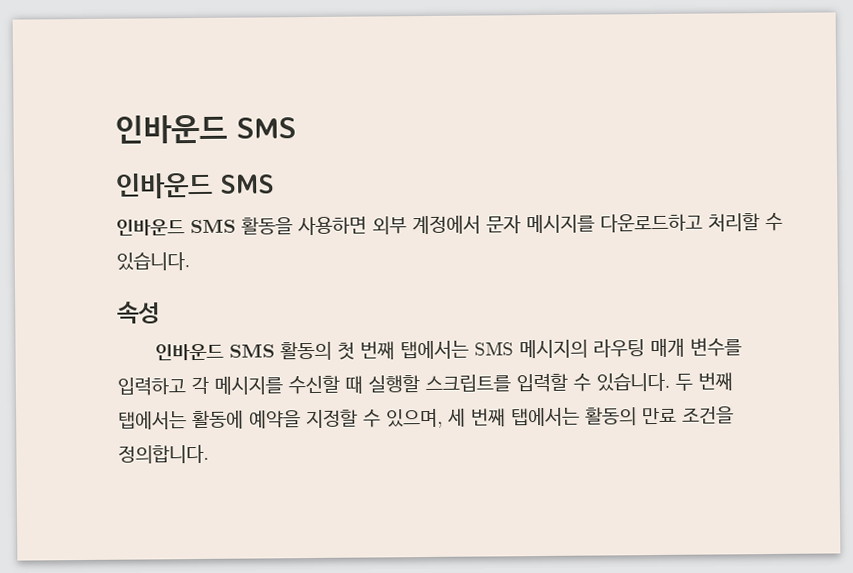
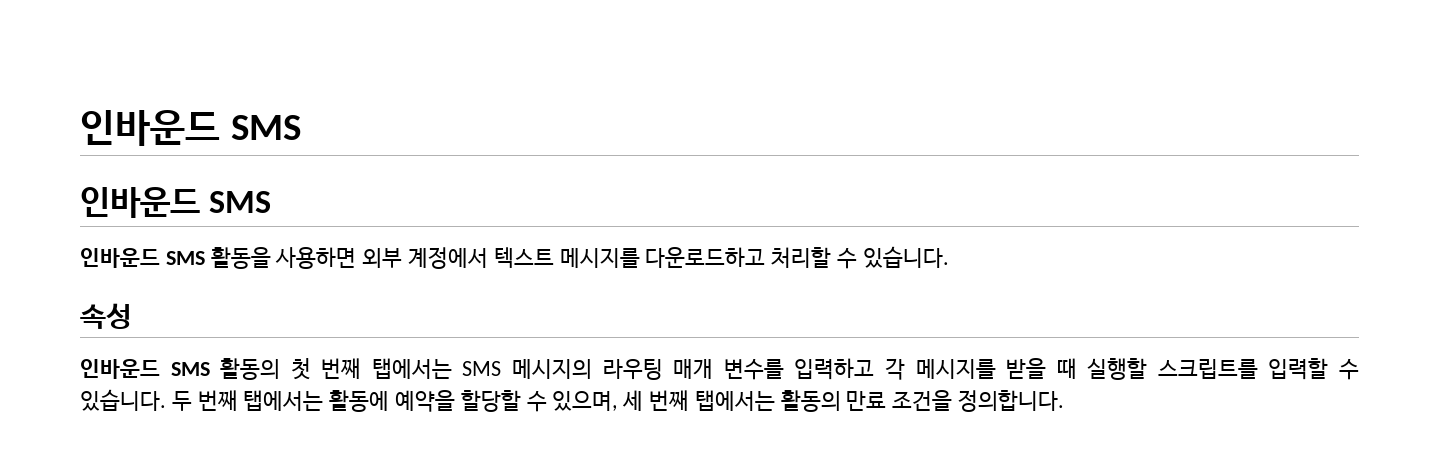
- 인바운드 SMS 활동을 사용하면 외부 계정에서 문자 메시지를 다운로드하고 처리할 수 있습니다.
+ 인바운드 SMS 활동을 사용하면 외부 계정에서 텍스트 메시지를 다운로드하고 처리할 수 있습니다.
- 인바운드 SMS 활동의 첫 번째 탭에서는 SMS 메시지의 라우팅 매개 변수를 입력하고 각 메시지를 수신할 때 실행할 스크립트를 입력할 수 있습니다.
+ 인바운드 SMS 활동의 첫 번째 탭에서는 SMS 메시지의 라우팅 매개 변수를 입력하고 각 메시지를 받을 때 실행할 스크립트를 입력할 수 있습니다.
- 두 번째 탭에서는 활동에 예약을 지정할 수 있으며, 세 번째 탭에서는 활동의 만료 조건을 정의합니다.
+ 두 번째 탭에서는 활동에 예약을 할당할 수 있으며, 세 번째 탭에서는 활동의 만료 조건을 정의합니다.

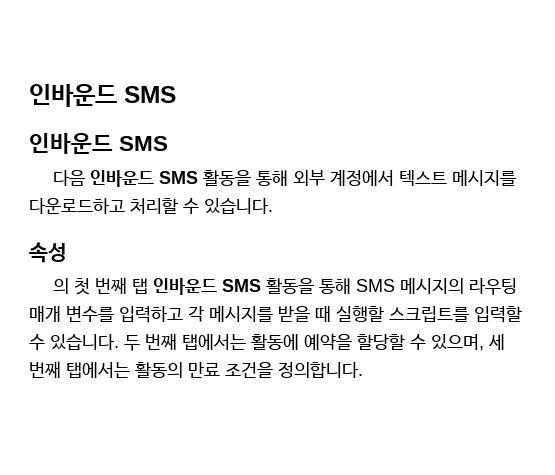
- 인바운드 SMS 활동을 사용하면 외부 계정에서 텍스트 메시지를 다운로드하고 처리할 수 있습니다.
+ 다음 인바운드 SMS 활동을 통해 외부 계정에서 텍스트 메시지를 다운로드하고 처리할 수 있습니다.
- 인바운드 SMS 활동의 첫 번째 탭에서는 SMS 메시지의 라우팅 매개 변수를 입력하고 각 메시지를 받을 때 실행할 스크립트를 입력할 수 있습니다.
+ 의 첫 번째 탭 인바운드 SMS 활동을 통해 SMS 메시지의 라우팅 매개 변수를 입력하고 각 메시지를 받을 때 실행할 스크립트를 입력할 수 있습니다.

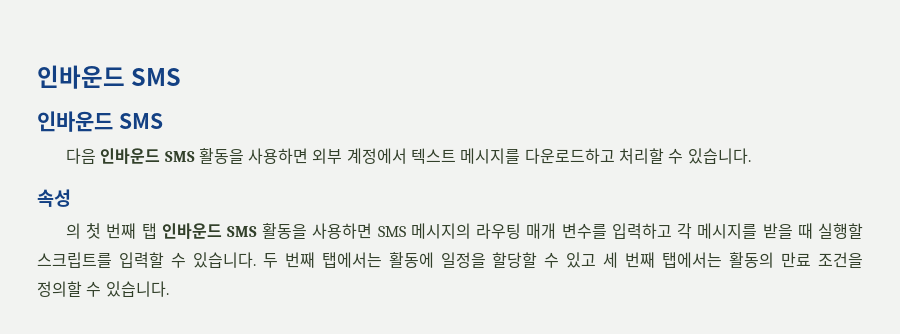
- 다음 인바운드 SMS 활동을 통해 외부 계정에서 텍스트 메시지를 다운로드하고 처리할 수 있습니다.
+ 다음 인바운드 SMS 활동을 사용하면 외부 계정에서 텍스트 메시지를 다운로드하고 처리할 수 있습니다.
- 의 첫 번째 탭 인바운드 SMS 활동을 통해 SMS 메시지의 라우팅 매개 변수를 입력하고 각 메시지를 받을 때 실행할 스크립트를 입력할 수 있습니다.
+ 의 첫 번째 탭 인바운드 SMS 활동을 사용하면 SMS 메시지의 라우팅 매개 변수를 입력하고 각 메시지를 받을 때 실행할 스크립트를 입력할 수 있습니다.
- 두 번째 탭에서는 활동에 예약을 할당할 수 있으며, 세 번째 탭에서는 활동의 만료 조건을 정의합니다.
+ 두 번째 탭에서는 활동에 일정을 할당할 수 있고 세 번째 탭에서는 활동의 만료 조건을 정의할 수 있습니다.

